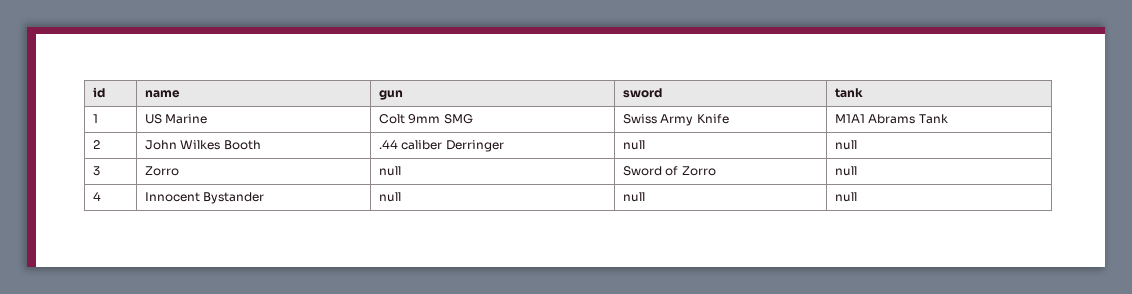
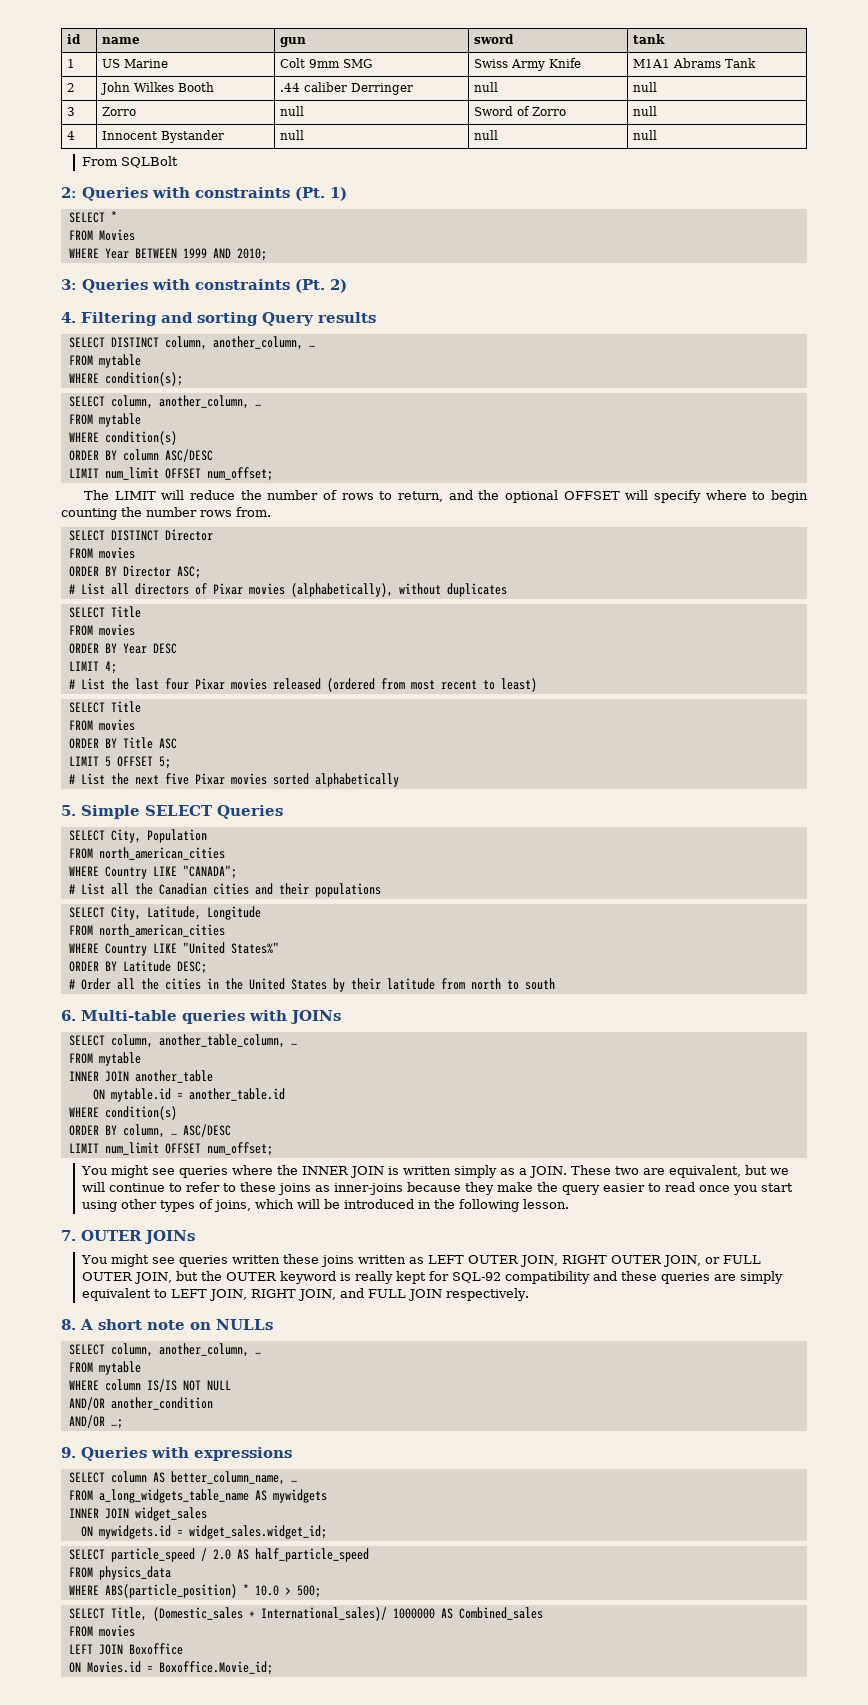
+ From SQLBolt
+ 2: Queries with constraints (Pt. 1)
+ SELECT *
+ FROM Movies
+ WHERE Year BETWEEN 1999 AND 2010;
+ 3: Queries with constraints (Pt. 2)
+ 4. Filtering and sorting Query results
+ SELECT DISTINCT column, another_column, …
+ FROM mytable
+ WHERE condition(s);
+ SELECT column, another_column, …
+ FROM mytable
+ WHERE condition(s)
+ ORDER BY column ASC/DESC
+ LIMIT num_limit OFFSET num_offset;
+ The LIMIT will reduce the number of rows to return, and the optional OFFSET will specify where to begin counting the number rows from.
+ SELECT DISTINCT Director
+ FROM movies
+ ORDER BY Director ASC;
+ # List all directors of Pixar movies (alphabetically), without duplicates
+ SELECT Title
+ FROM movies
+ ORDER BY Year DESC
+ LIMIT 4;
+ # List the last four Pixar movies released (ordered from most recent to least)
+ SELECT Title
+ FROM movies
+ ORDER BY Title ASC
+ LIMIT 5 OFFSET 5;
+ # List the next five Pixar movies sorted alphabetically
+ 5. Simple SELECT Queries
+ SELECT City, Population
+ FROM north_american_cities
+ WHERE Country LIKE "CANADA";
+ # List all the Canadian cities and their populations
+ SELECT City, Latitude, Longitude
+ FROM north_american_cities
+ WHERE Country LIKE "United States%"
+ ORDER BY Latitude DESC;
+ # Order all the cities in the United States by their latitude from north to south
+ 6. Multi-table queries with JOINs
+ SELECT column, another_table_column, …
+ FROM mytable
+ INNER JOIN another_table
+ ON mytable.id = another_table.id
+ WHERE condition(s)
+ ORDER BY column, … ASC/DESC
+ LIMIT num_limit OFFSET num_offset;
+ You might see queries where the INNER JOIN is written simply as a JOIN. These two are equivalent, but we will continue to refer to these joins as inner-joins because they make the query easier to read once you start using other types of joins, which will be introduced in the following lesson.
+ 7. OUTER JOINs
+ You might see queries written these joins written as LEFT OUTER JOIN, RIGHT OUTER JOIN, or FULL OUTER JOIN, but the OUTER keyword is really kept for SQL-92 compatibility and these queries are simply equivalent to LEFT JOIN, RIGHT JOIN, and FULL JOIN respectively.
+ 8. A short note on NULLs
+ SELECT column, another_column, …
+ FROM mytable
+ WHERE column IS/IS NOT NULL
+ AND/OR another_condition
+ AND/OR …;
+ 9. Queries with expressions
+ SELECT column AS better_column_name, …
+ FROM a_long_widgets_table_name AS mywidgets
+ INNER JOIN widget_sales
+ ON mywidgets.id = widget_sales.widget_id;
+ SELECT particle_speed / 2.0 AS half_particle_speed
+ FROM physics_data
+ WHERE ABS(particle_position) * 10.0 > 500;
+ SELECT Title, (Domestic_sales + International_sales)/ 1000000 AS Combined_sales
+ FROM movies
+ LEFT JOIN Boxoffice
+ ON Movies.id = Boxoffice.Movie_id;

